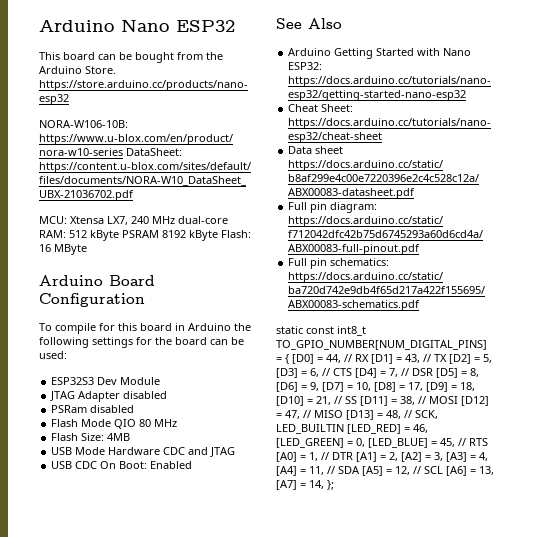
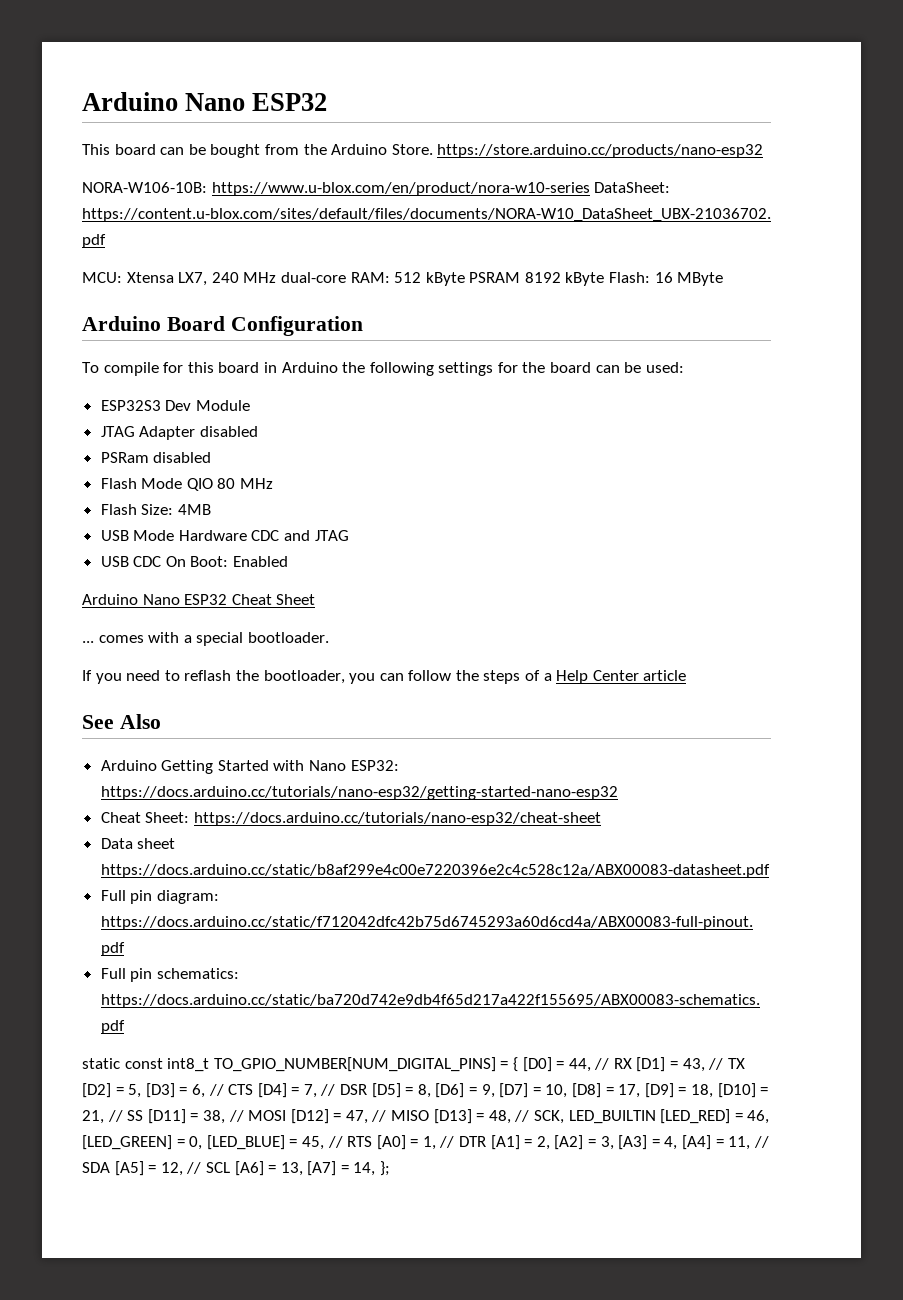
+ Arduino Nano ESP32 Cheat Sheet
+ ... comes with a special bootloader.
+ If you need to reflash the bootloader, you can follow the steps of a Help Center article

